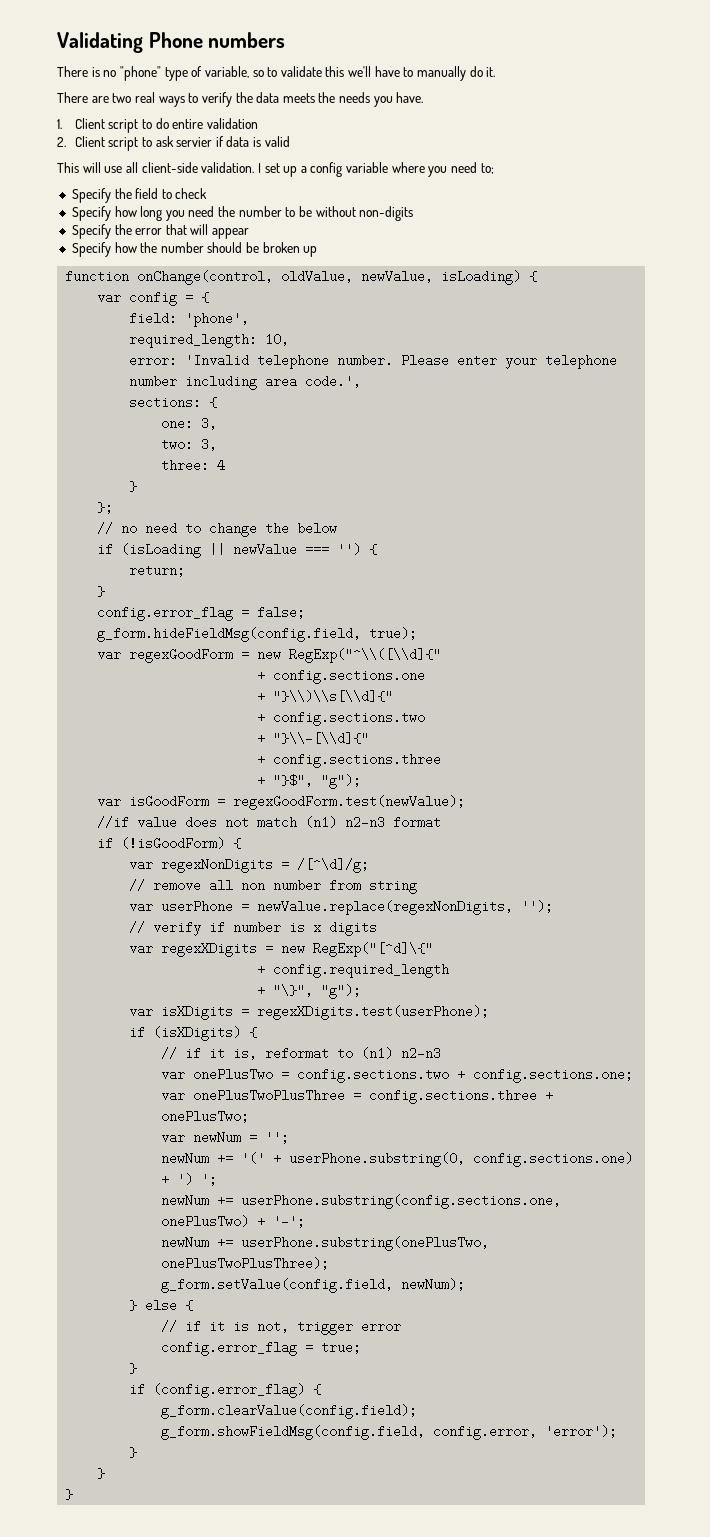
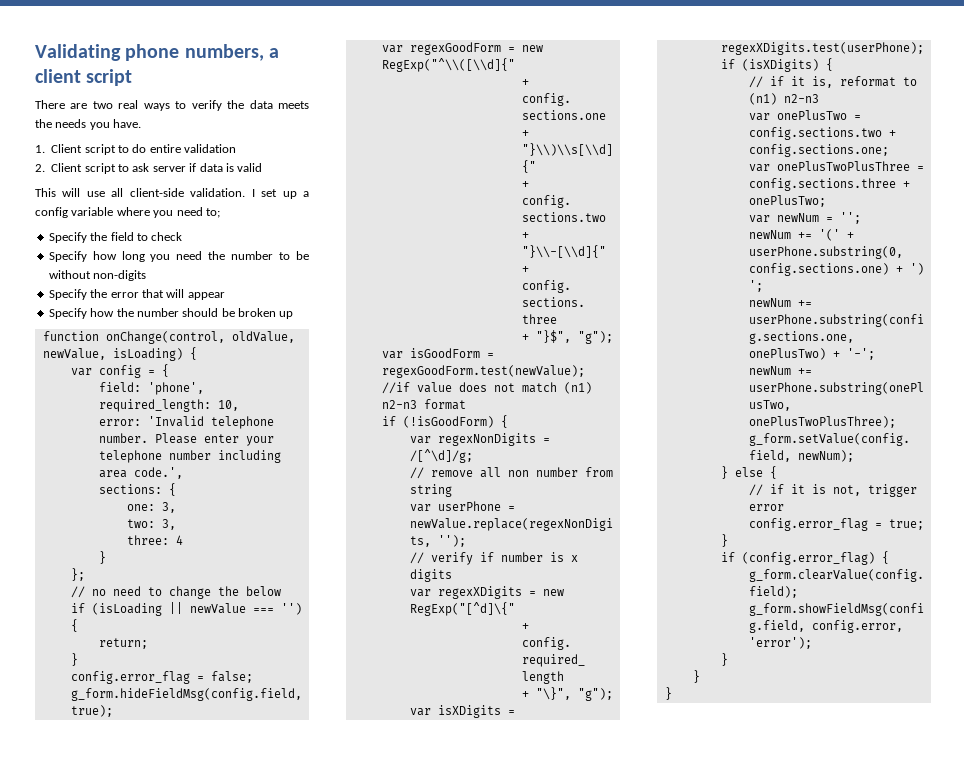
- Validating Phone numbers
- There is no "phone" type of variable, so to validate this we'll have to manually do it.
+ Validating phone numbers, a client script
- 2. Client script to ask servier if data is valid
+ 2. Client script to ask server if data is valid

